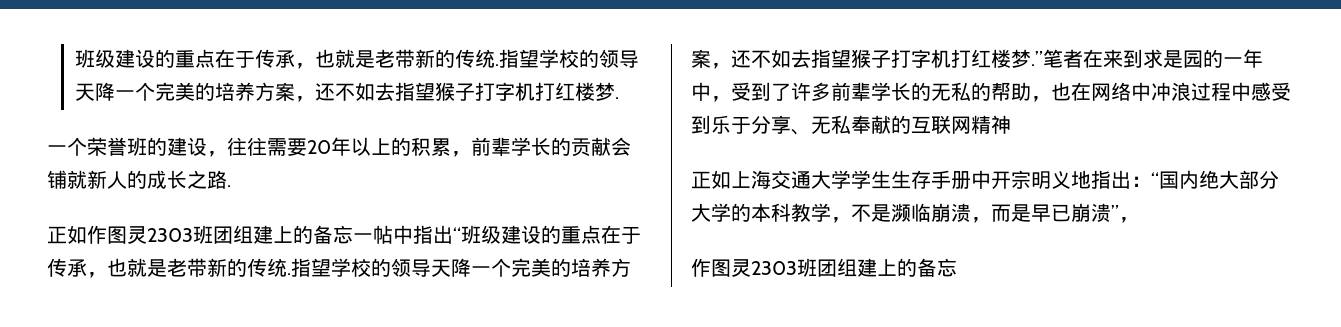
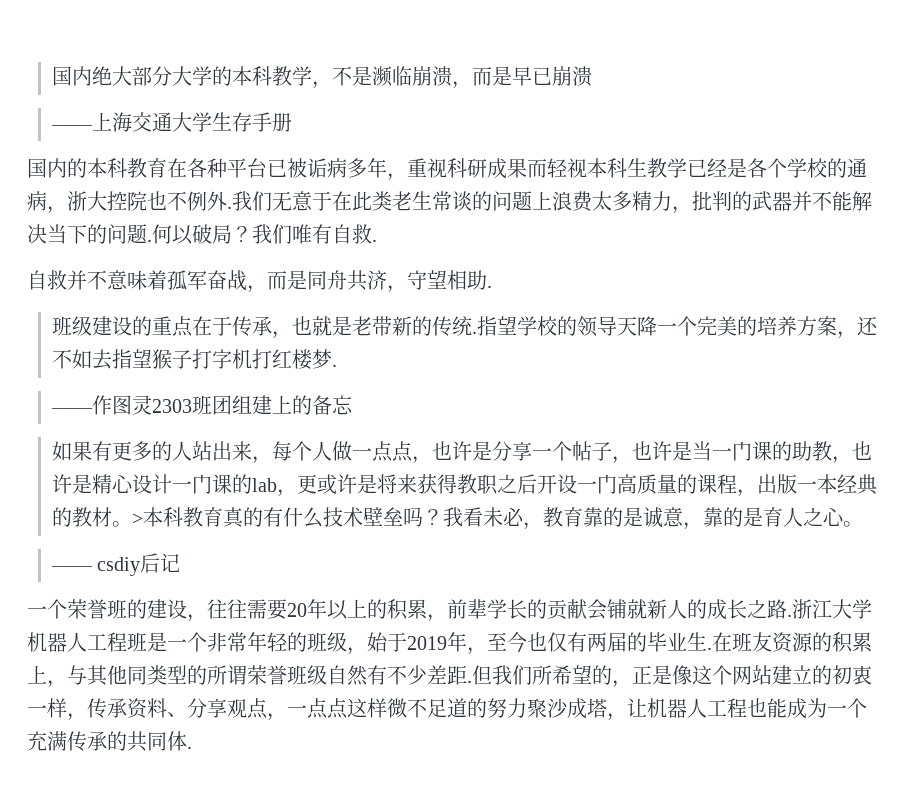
+ 国内绝大部分大学的本科教学，不是濒临崩溃，而是早已崩溃
+ ——上海交通大学生存手册
+ 国内的本科教育在各种平台已被诟病多年，重视科研成果而轻视本科生教学已经是各个学校的通病，浙大控院也不例外.我们无意于在此类老生常谈的问题上浪费太多精力，批判的武器并不能解决当下的问题.何以破局？我们唯有自救.
+ 自救并不意味着孤军奋战，而是同舟共济，守望相助.
+ ——作图灵2303班团组建上的备忘
+ 如果有更多的人站出来，每个人做一点点，也许是分享一个帖子，也许是当一门课的助教，也许是精心设计一门课的lab，更或许是将来获得教职之后开设一门高质量的课程，出版一本经典的教材。>本科教育真的有什么技术壁垒吗？我看未必，教育靠的是诚意，靠的是育人之心。
+ —— csdiy后记
- 一个荣誉班的建设，往往需要20年以上的积累，前辈学长的贡献会铺就新人的成长之路.
- 正如作图灵2303班团组建上的备忘一帖中指出“班级建设的重点在于传承，也就是老带新的传统.指望学校的领导天降一个完美的培养方案，还不如去指望猴子打字机打红楼梦.”笔者在来到求是园的一年中，受到了许多前辈学长的无私的帮助，也在网络中冲浪过程中感受到乐于分享、无私奉献的互联网精神
- 正如上海交通大学学生生存手册中开宗明义地指出：“国内绝大部分大学的本科教学，不是濒临崩溃，而是早已崩溃”，
- 作图灵2303班团组建上的备忘
+ 一个荣誉班的建设，往往需要20年以上的积累，前辈学长的贡献会铺就新人的成长之路.浙江大学机器人工程班是一个非常年轻的班级，始于2019年，至今也仅有两届的毕业生.在班友资源的积累上，与其他同类型的所谓荣誉班级自然有不少差距.但我们所希望的，正是像这个网站建立的初衷一样，传承资料、分享观点，一点点这样微不足道的努力聚沙成塔，让机器人工程也能成为一个充满传承的共同体.

